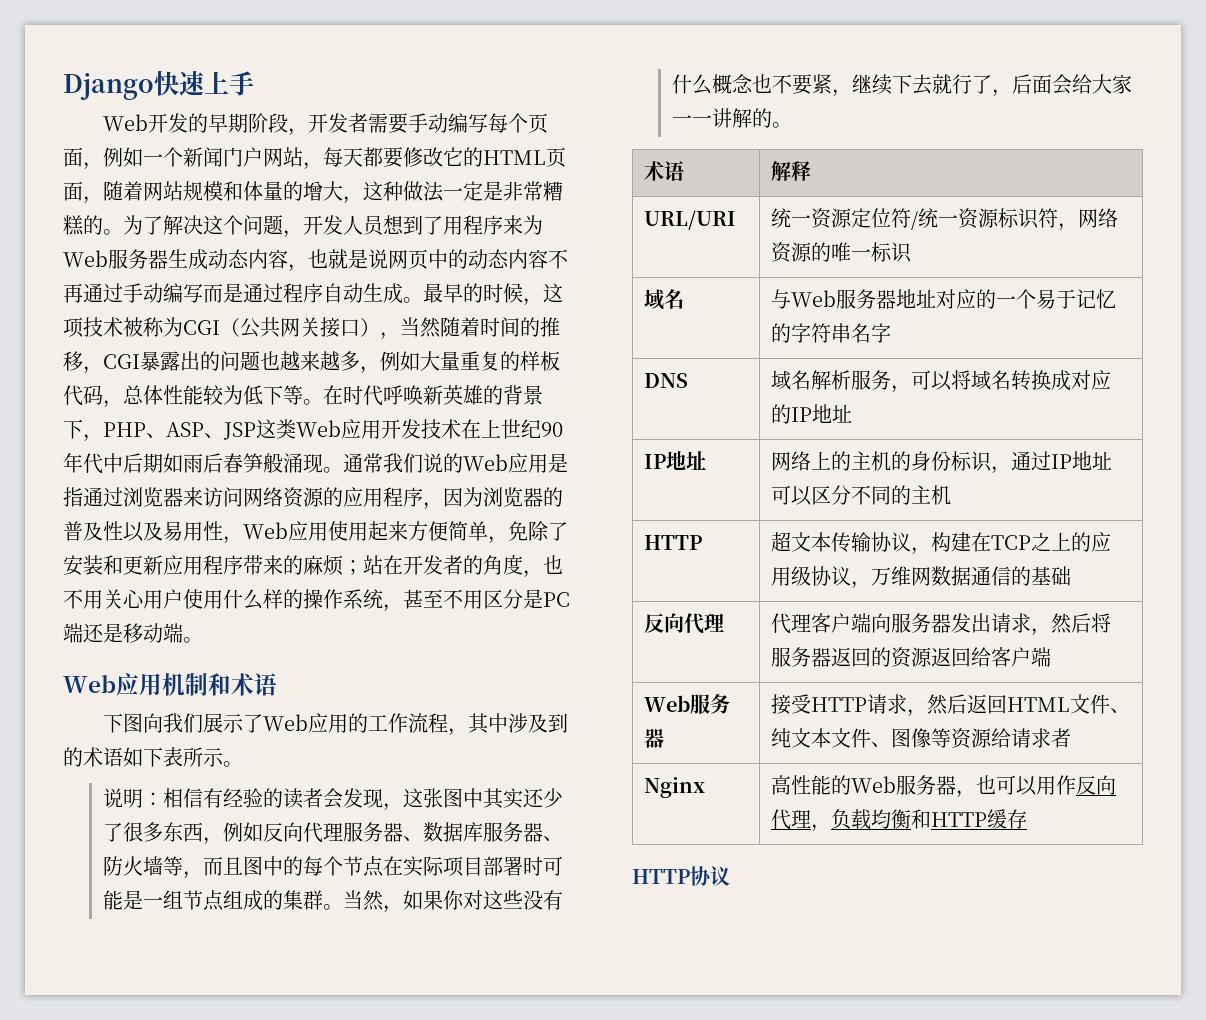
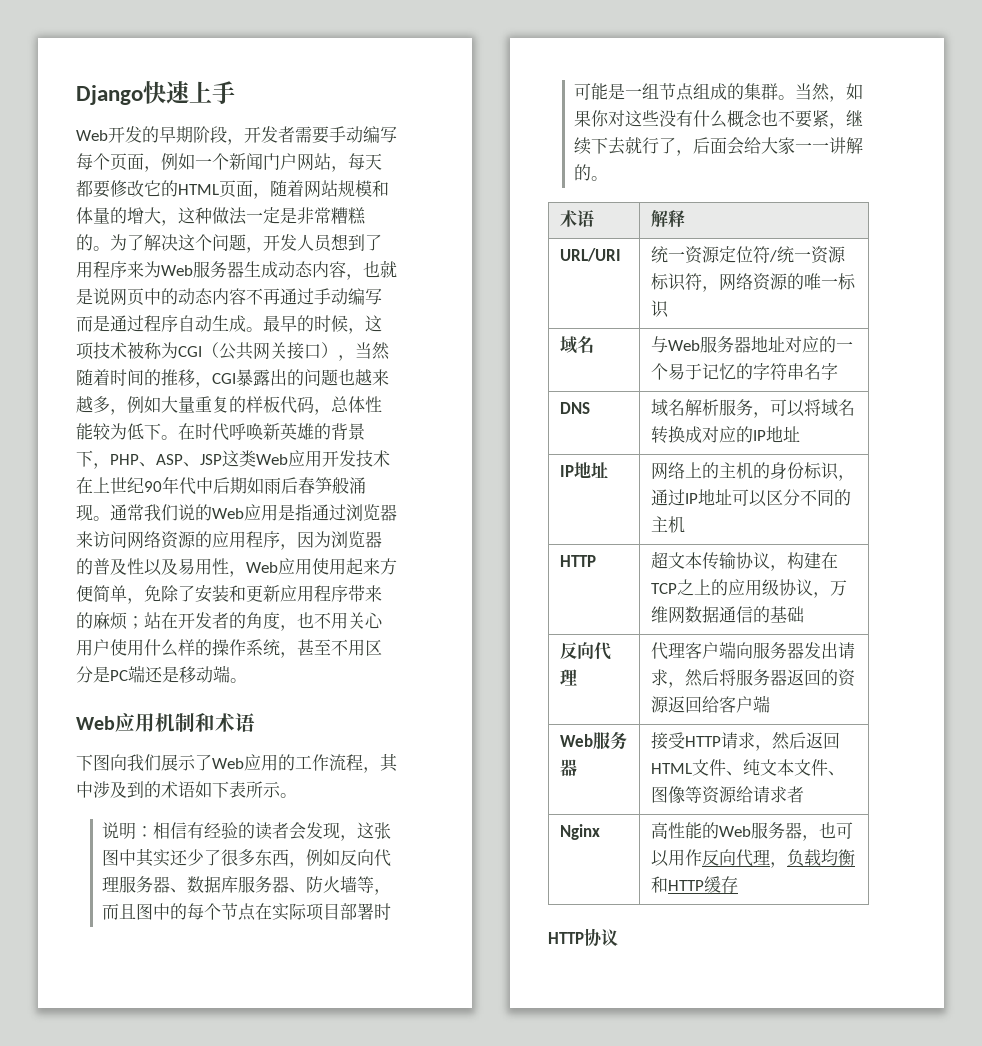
- 最早的时候，这项技术被称为CGI（公共网关接口），当然随着时间的推移，CGI暴露出的问题也越来越多，例如大量重复的样板代码，总体性能较为低下等。
+ 最早的时候，这项技术被称为CGI（公共网关接口），当然随着时间的推移，CGI暴露出的问题也越来越多，例如大量重复的样板代码，总体性能较为低下。

